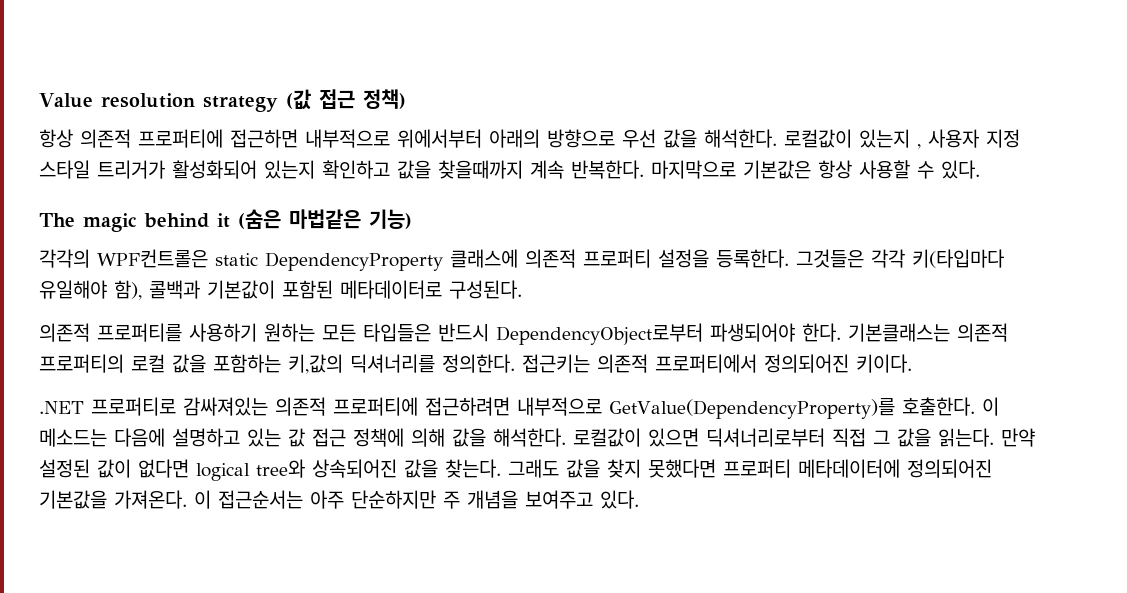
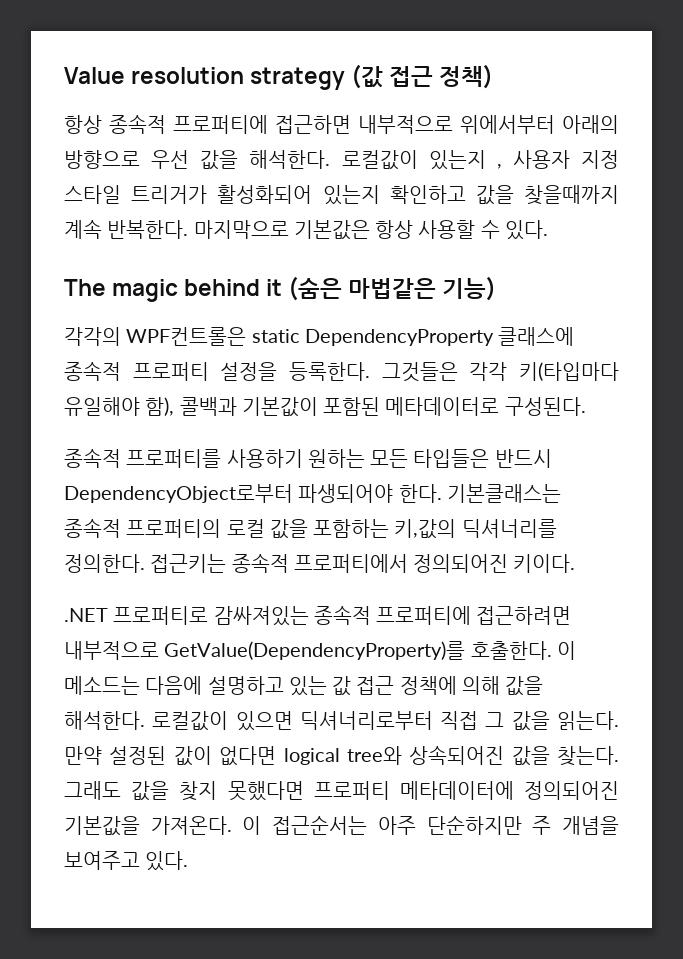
- 항상 의존적 프로퍼티에 접근하면 내부적으로 위에서부터 아래의 방향으로 우선 값을 해석한다.
+ 항상 종속적 프로퍼티에 접근하면 내부적으로 위에서부터 아래의 방향으로 우선 값을 해석한다.
- 각각의 WPF컨트롤은 static DependencyProperty 클래스에 의존적 프로퍼티 설정을 등록한다.
+ 각각의 WPF컨트롤은 static DependencyProperty 클래스에 종속적 프로퍼티 설정을 등록한다.
- 의존적 프로퍼티를 사용하기 원하는 모든 타입들은 반드시 DependencyObject로부터 파생되어야 한다.
+ 종속적 프로퍼티를 사용하기 원하는 모든 타입들은 반드시 DependencyObject로부터 파생되어야 한다.
- 기본클래스는 의존적 프로퍼티의 로컬 값을 포함하는 키,값의 딕셔너리를 정의한다.
+ 기본클래스는 종속적 프로퍼티의 로컬 값을 포함하는 키,값의 딕셔너리를 정의한다.
- 접근키는 의존적 프로퍼티에서 정의되어진 키이다.
+ 접근키는 종속적 프로퍼티에서 정의되어진 키이다.
- .NET 프로퍼티로 감싸져있는 의존적 프로퍼티에 접근하려면 내부적으로 GetValue(DependencyProperty)를 호출한다.
+ .NET 프로퍼티로 감싸져있는 종속적 프로퍼티에 접근하려면 내부적으로 GetValue(DependencyProperty)를 호출한다.

